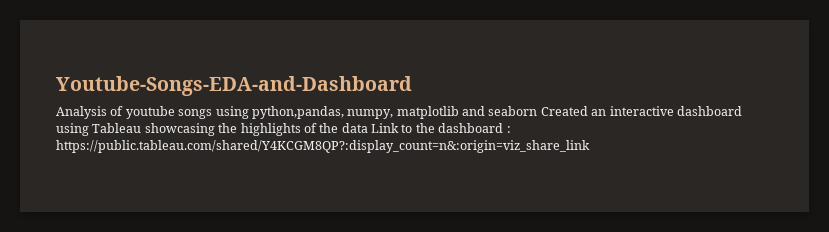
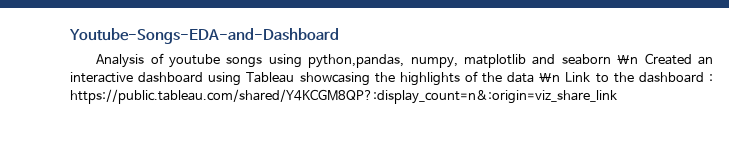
- Analysis of youtube songs using python,pandas, numpy, matplotlib and seaborn Created an interactive dashboard using Tableau showcasing the highlights of the data Link to the dashboard : https://public.tableau.com/shared/Y4KCGM8QP?:display_count=n&:origin=viz_share_link
+ Analysis of youtube songs using python,pandas, numpy, matplotlib and seaborn \n Created an interactive dashboard using Tableau showcasing the highlights of the data \n Link to the dashboard : https://public.tableau.com/shared/Y4KCGM8QP?:display_count=n&:origin=viz_share_link

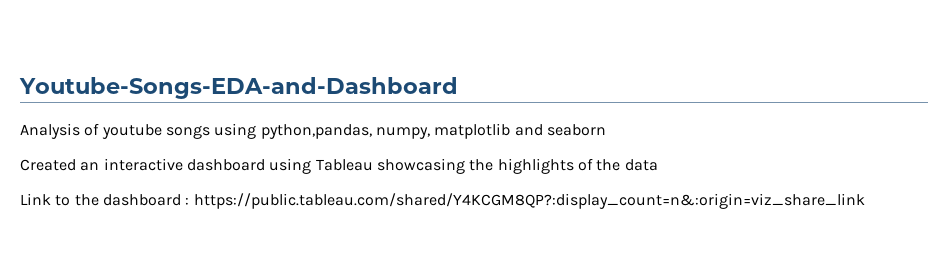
- Analysis of youtube songs using python,pandas, numpy, matplotlib and seaborn \n Created an interactive dashboard using Tableau showcasing the highlights of the data \n Link to the dashboard : https://public.tableau.com/shared/Y4KCGM8QP?:display_count=n&:origin=viz_share_link
+ Analysis of youtube songs using python,pandas, numpy, matplotlib and seaborn
+ Created an interactive dashboard using Tableau showcasing the highlights of the data
+ Link to the dashboard : https://public.tableau.com/shared/Y4KCGM8QP?:display_count=n&:origin=viz_share_link

